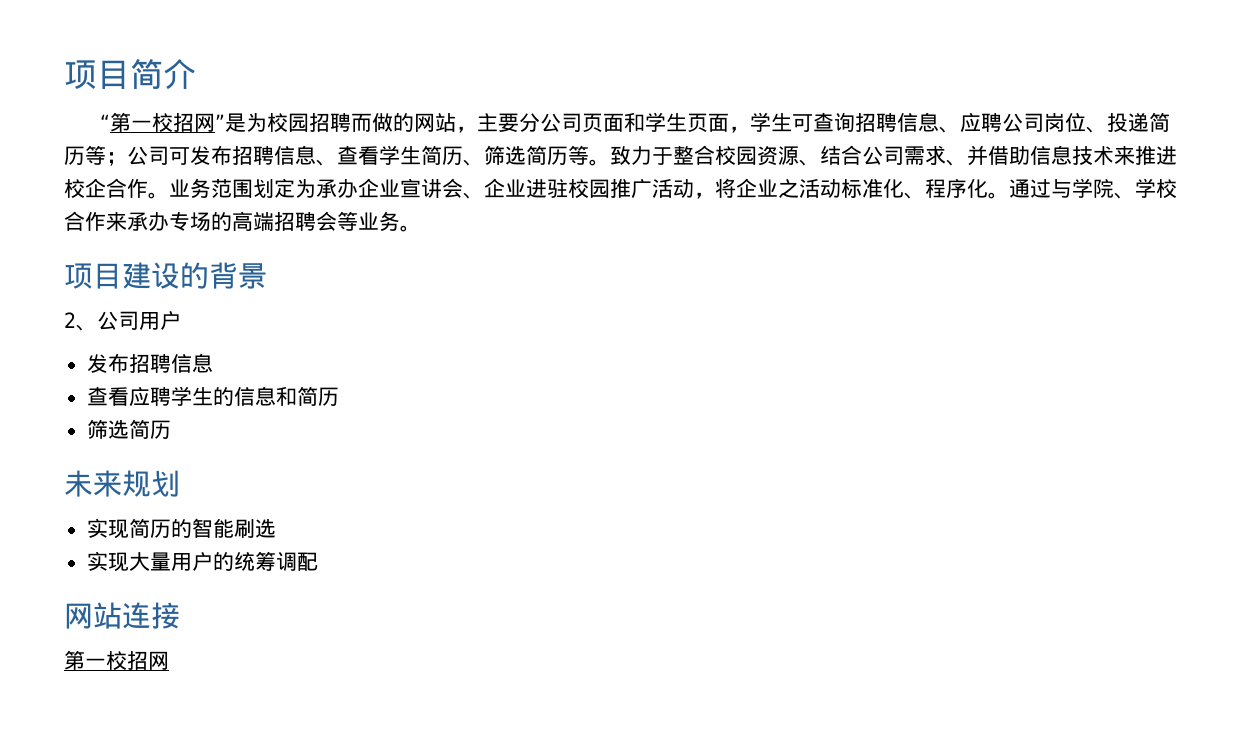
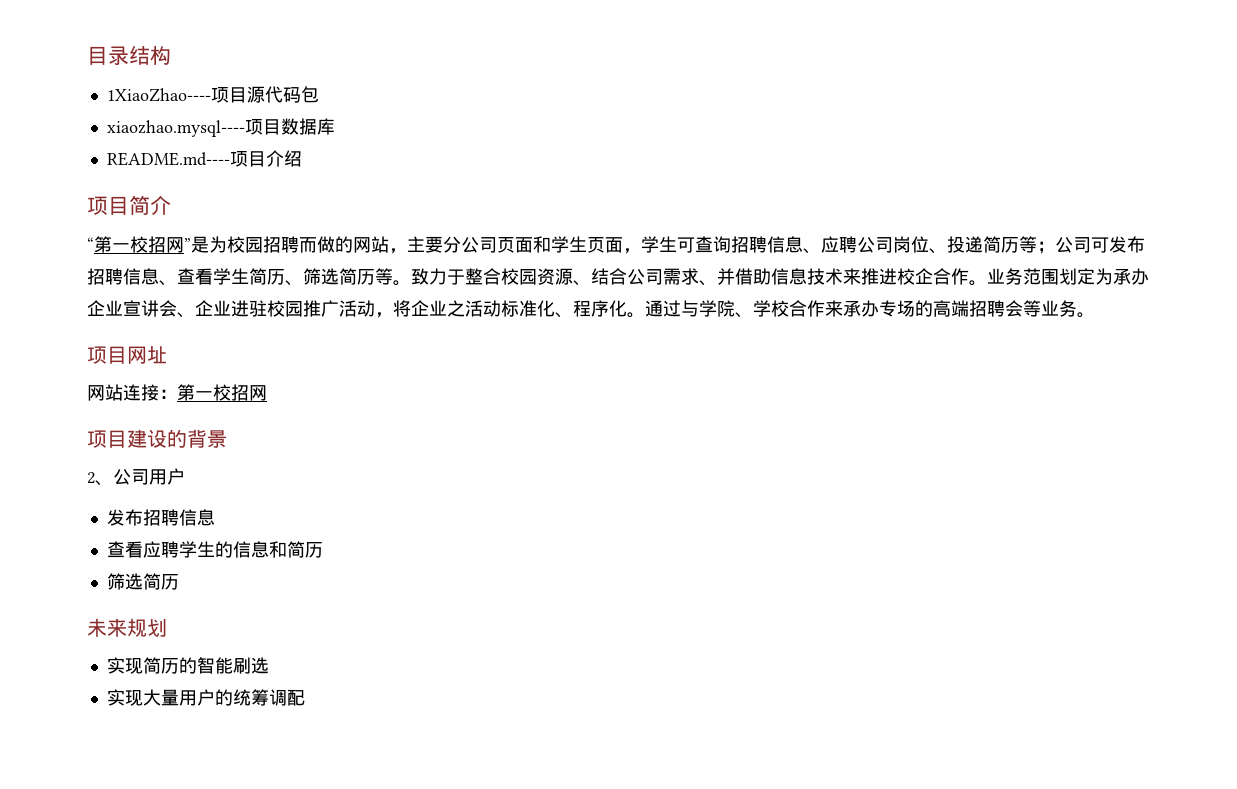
+ 目录结构
+ 1XiaoZhao----项目源代码包
+ xiaozhao.mysql----项目数据库
+ README.md----项目介绍
+ 项目网址
+ 网站连接：第一校招网
- 网站连接
- 第一校招网

